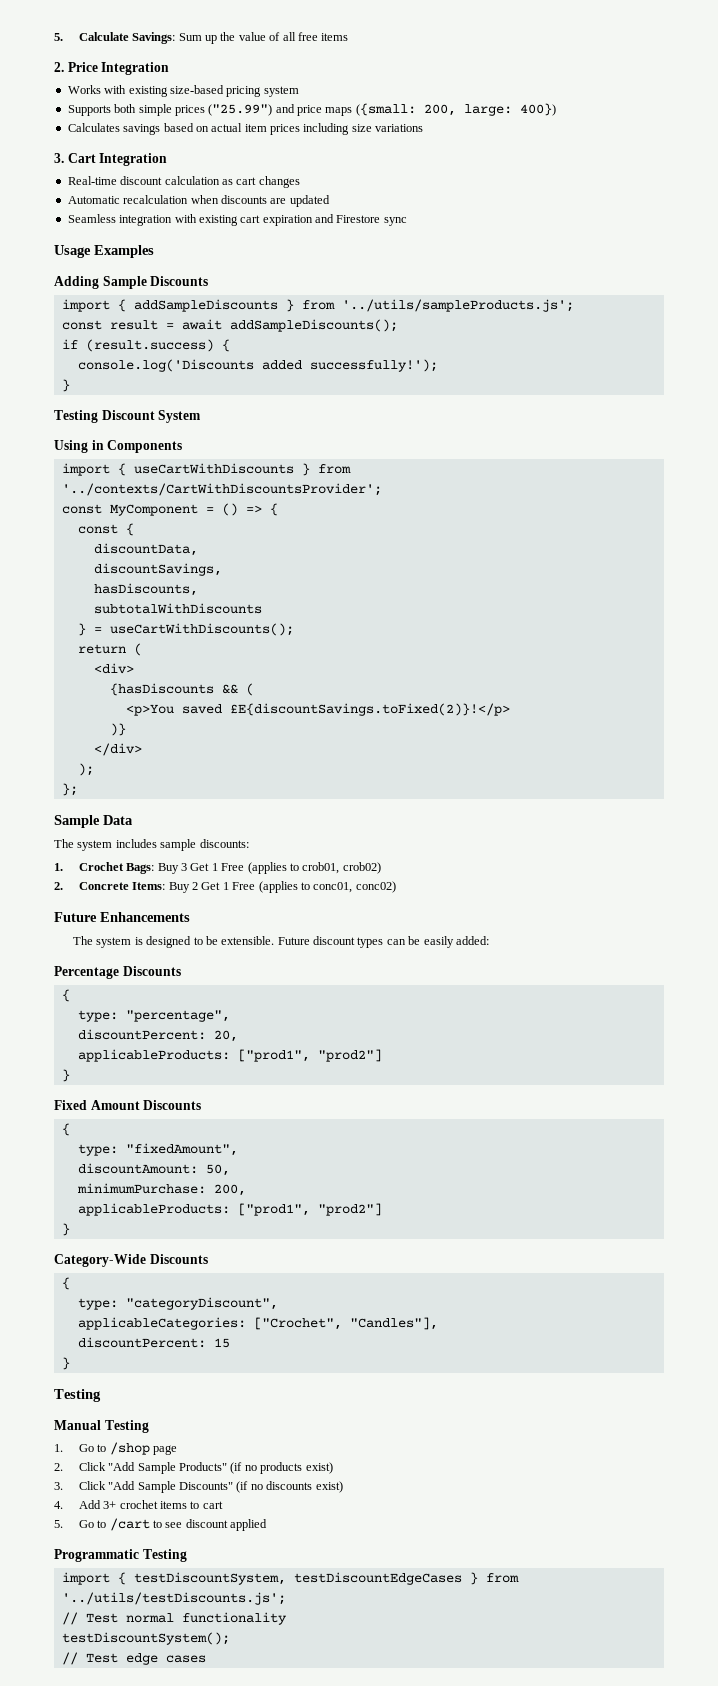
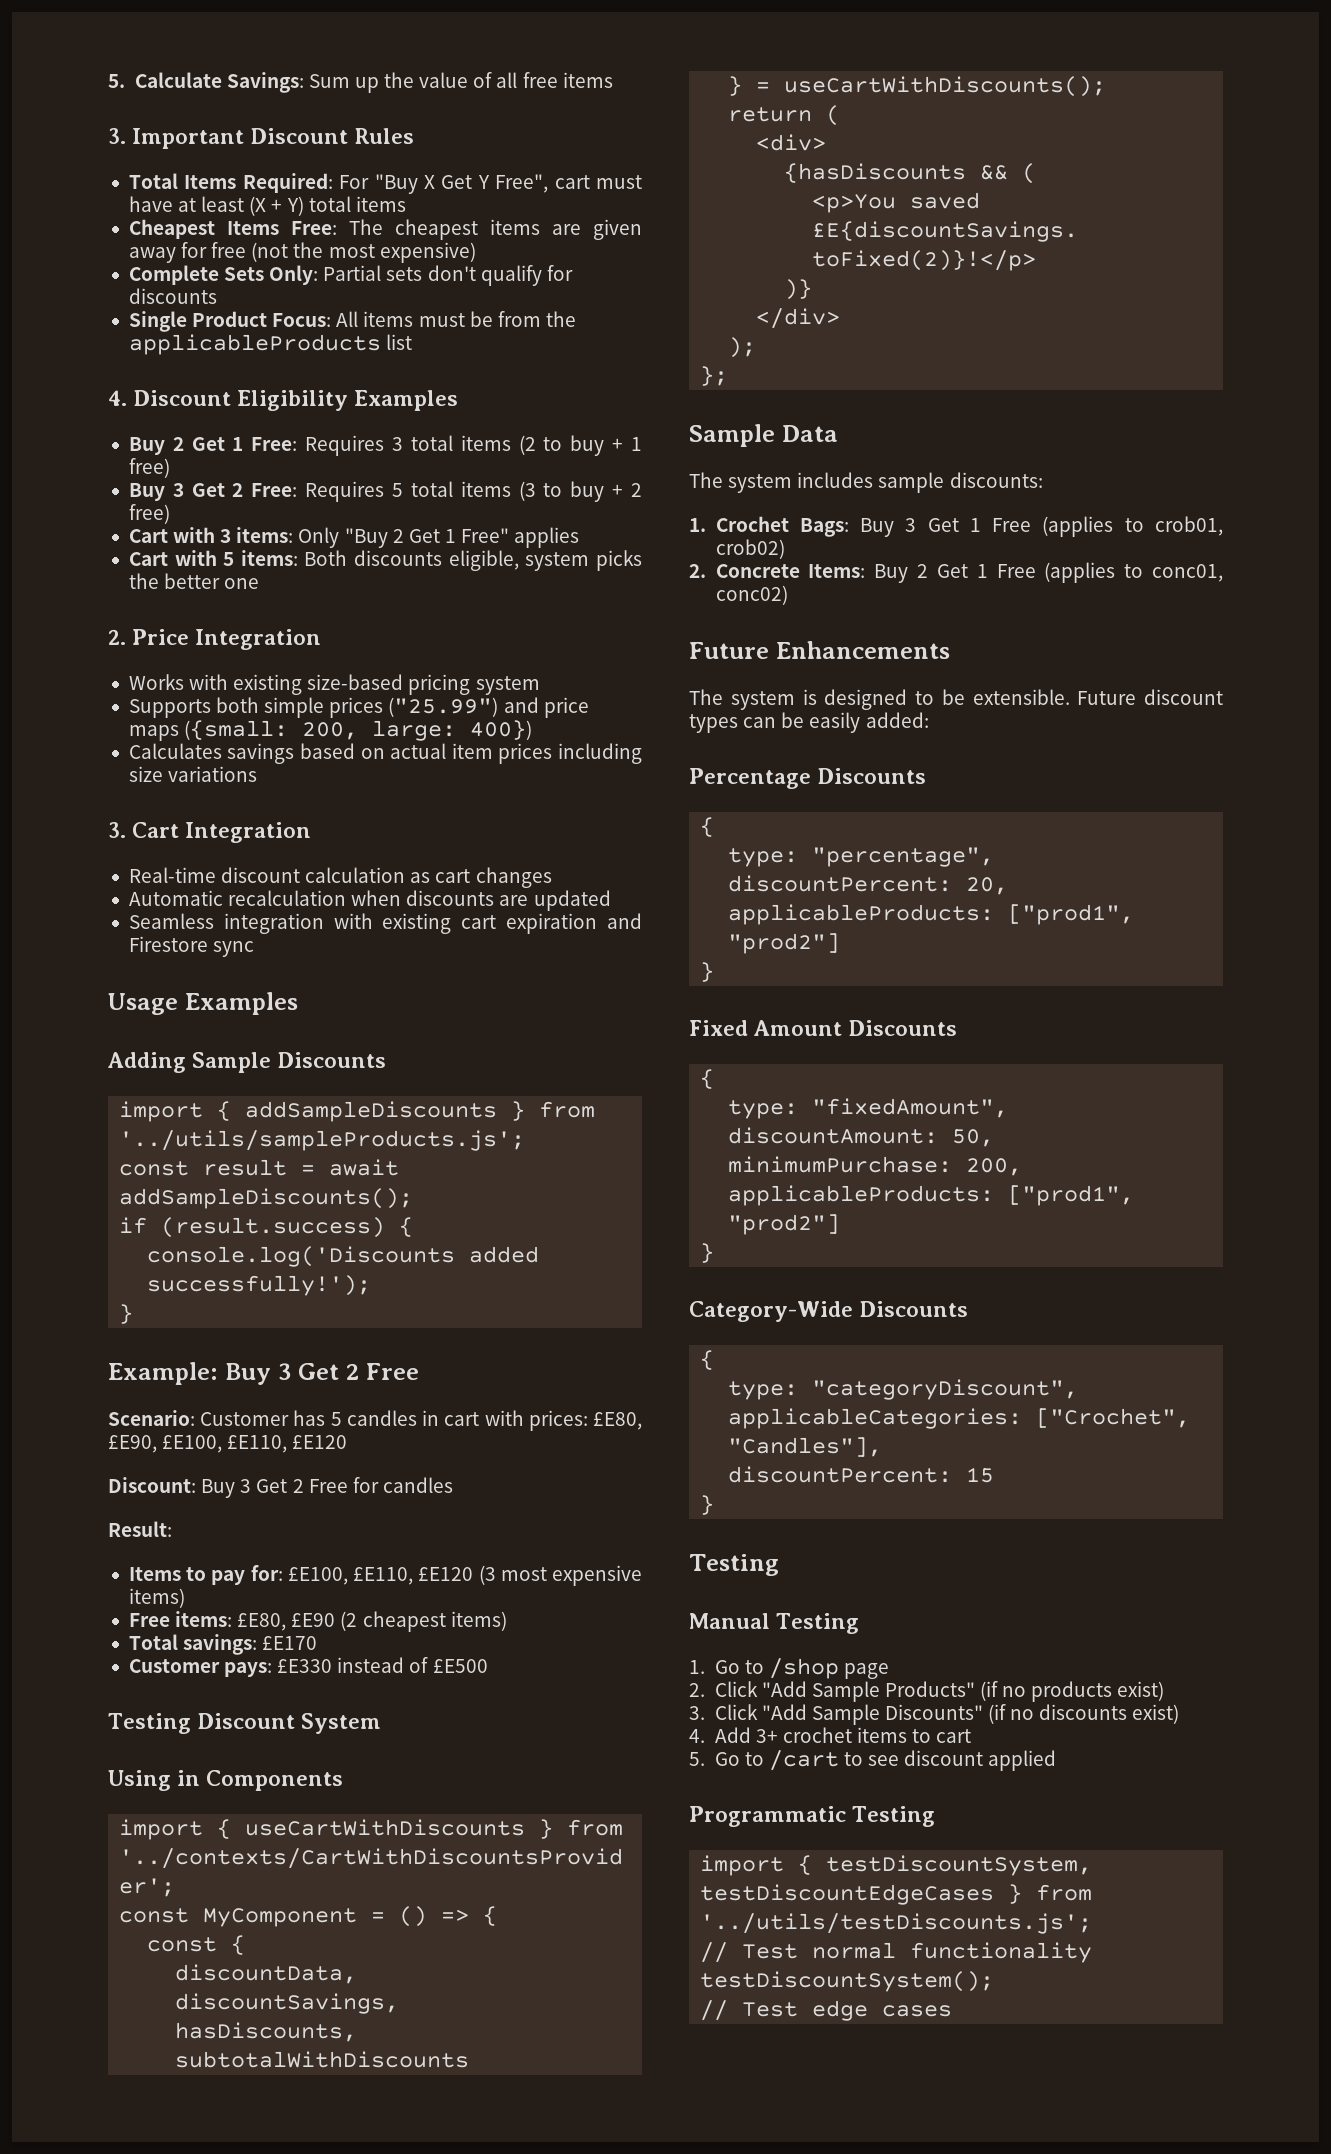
+ 3. Important Discount Rules
+ Total Items Required: For "Buy X Get Y Free", cart must have at least (X + Y) total items
+ Cheapest Items Free: The cheapest items are given away for free (not the most expensive)
+ Complete Sets Only: Partial sets don't qualify for discounts
+ Single Product Focus: All items must be from the applicableProducts list
+ 4. Discount Eligibility Examples
+ Buy 2 Get 1 Free: Requires 3 total items (2 to buy + 1 free)
+ Buy 3 Get 2 Free: Requires 5 total items (3 to buy + 2 free)
+ Cart with 3 items: Only "Buy 2 Get 1 Free" applies
+ Cart with 5 items: Both discounts eligible, system picks the better one
+ Example: Buy 3 Get 2 Free
+ Scenario: Customer has 5 candles in cart with prices: £E80, £E90, £E100, £E110, £E120
+ Discount: Buy 3 Get 2 Free for candles
+ Result:
+ Items to pay for: £E100, £E110, £E120 (3 most expensive items)
+ Free items: £E80, £E90 (2 cheapest items)
+ Total savings: £E170
+ Customer pays: £E330 instead of £E500

